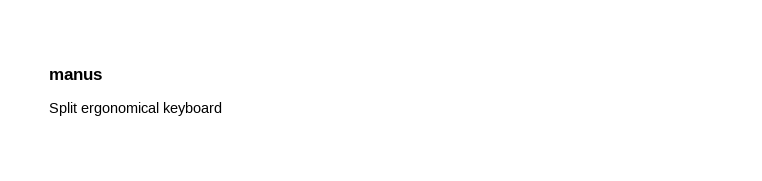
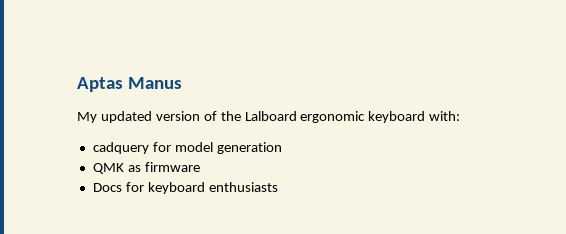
- manus
- Split ergonomical keyboard
+ Aptas Manus
+ My updated version of the Lalboard ergonomic keyboard with:
+ cadquery for model generation
+ QMK as firmware
+ Docs for keyboard enthusiasts

